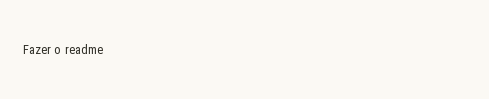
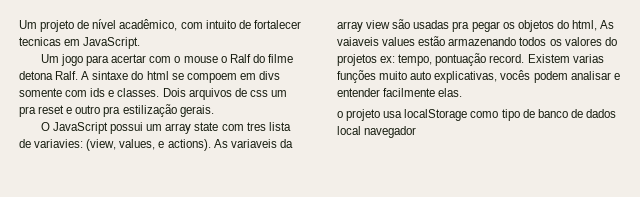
- Fazer o readme
+ Um projeto de nível acadêmico, com intuito de fortalecer tecnicas em JavaScript.
+ Um jogo para acertar com o mouse o Ralf do filme detona Ralf. A sintaxe do html se compoem em divs somente com ids e classes. Dois arquivos de css um pra reset e outro pra estilização gerais.
+ O JavaScript possui um array state com tres lista de variavies: (view, values, e actions). As variaveis da array view são usadas pra pegar os objetos do html, As vaiaveis values estão armazenando todos os valores do projetos ex: tempo, pontuação record. Existem varias funções muito auto explicativas, vocês podem analisar e entender facilmente elas.
+ o projeto usa localStorage como tipo de banco de dados local navegador

